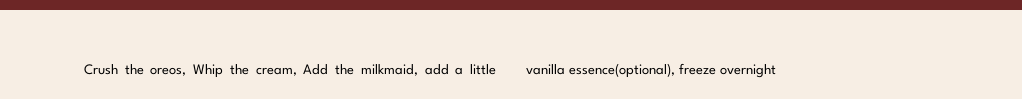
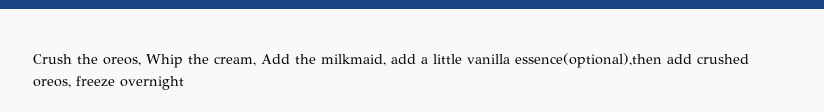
- Crush the oreos, Whip the cream, Add the milkmaid, add a little vanilla essence(optional), freeze overnight
+ Crush the oreos, Whip the cream, Add the milkmaid, add a little vanilla essence(optional),then add crushed oreos, freeze overnight

